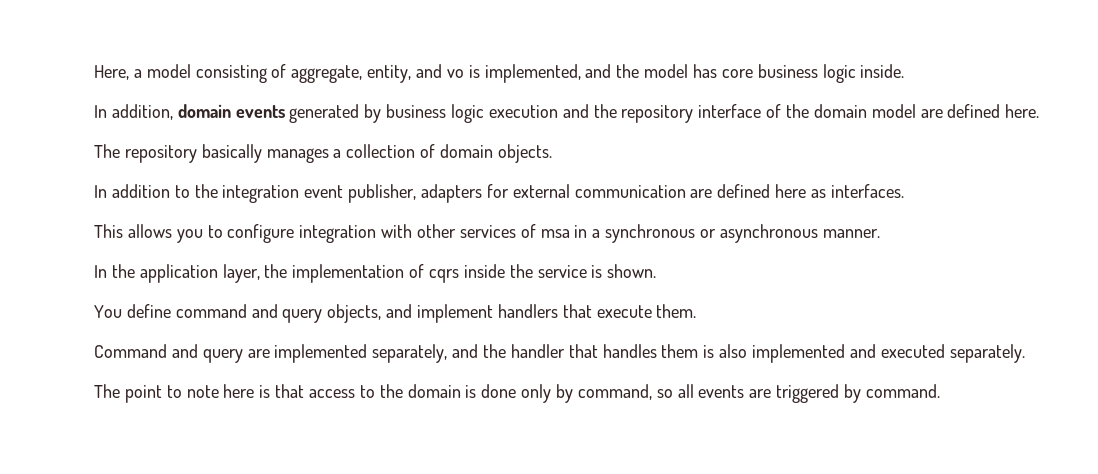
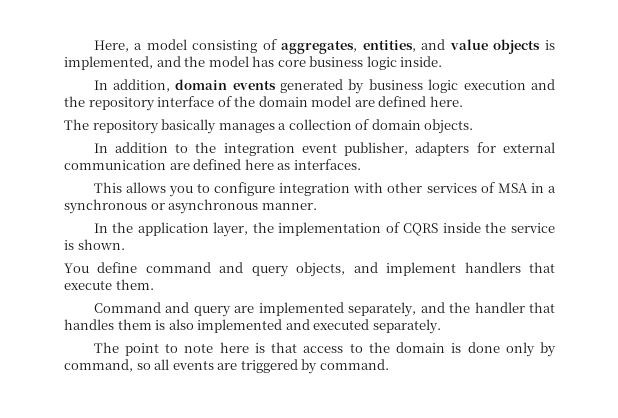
- Here, a model consisting of aggregate, entity, and vo is implemented, and the model has core business logic inside.
+ Here, a model consisting of aggregates, entities, and value objects is implemented, and the model has core business logic inside.
- This allows you to configure integration with other services of msa in a synchronous or asynchronous manner.
+ This allows you to configure integration with other services of MSA in a synchronous or asynchronous manner.
- In the application layer, the implementation of cqrs inside the service is shown.
+ In the application layer, the implementation of CQRS inside the service is shown.

